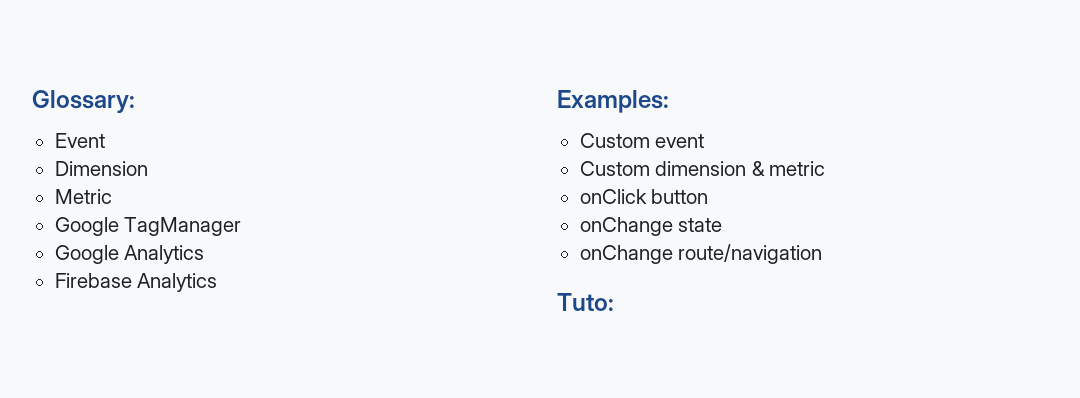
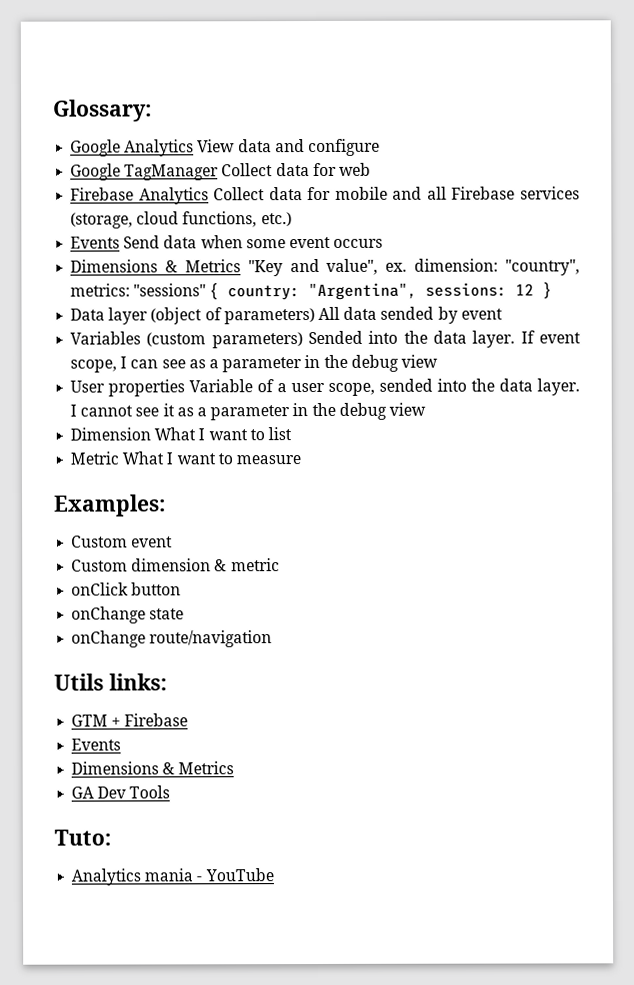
- Event
- Dimension
- Metric
- Google TagManager
- Google Analytics
- Firebase Analytics
+ Google Analytics View data and configure
+ Google TagManager Collect data for web
+ Firebase Analytics Collect data for mobile and all Firebase services (storage, cloud functions, etc.)
+ Events Send data when some event occurs
+ Dimensions & Metrics "Key and value", ex. dimension: "country", metrics: "sessions" { country: "Argentina", sessions: 12 }
+ Data layer (object of parameters) All data sended by event
+ Variables (custom parameters) Sended into the data layer. If event scope, I can see as a parameter in the debug view
+ User properties Variable of a user scope, sended into the data layer. I cannot see it as a parameter in the debug view
+ Dimension What I want to list
+ Metric What I want to measure
+ Utils links:
+ GTM + Firebase
+ Events
+ Dimensions & Metrics
+ GA Dev Tools
  Tuto:
+ Analytics mania - YouTube

